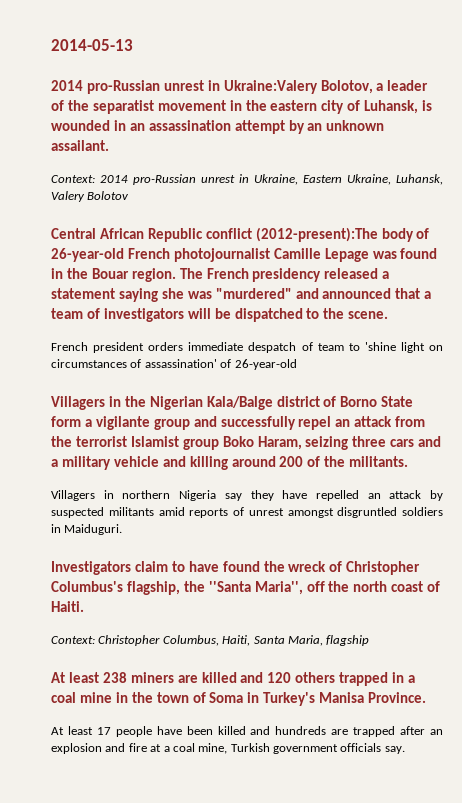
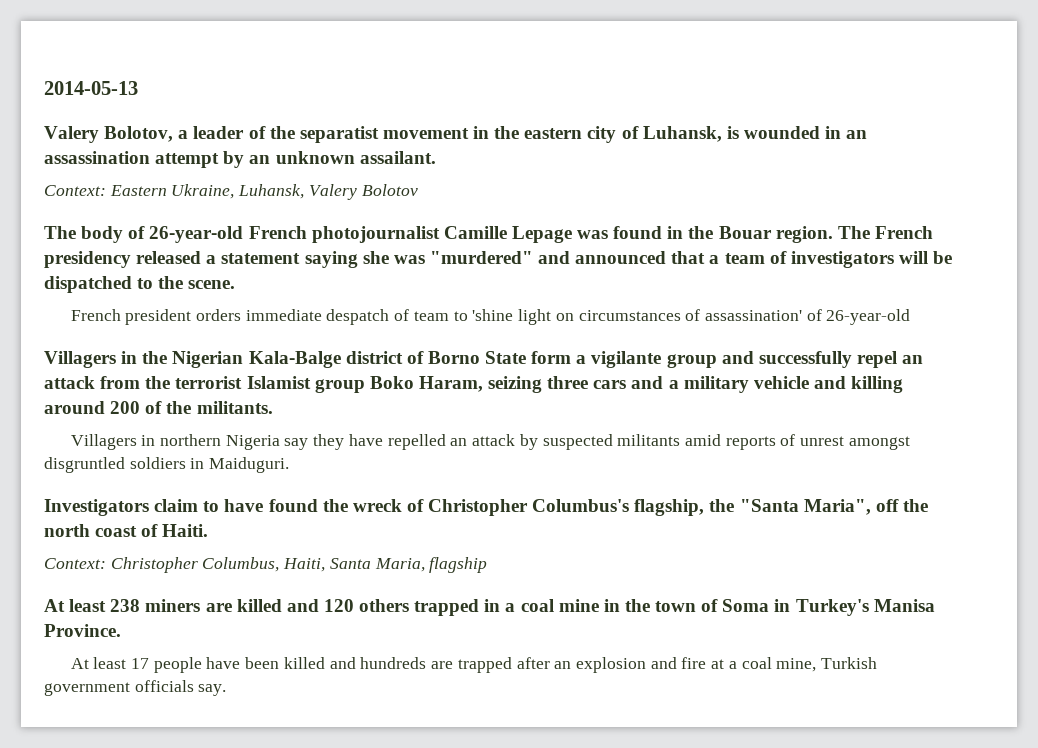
- 2014 pro-Russian unrest in Ukraine:Valery Bolotov, a leader of the separatist movement in the eastern city of Luhansk, is wounded in an assassination attempt by an unknown assailant.
+ Valery Bolotov, a leader of the separatist movement in the eastern city of Luhansk, is wounded in an assassination attempt by an unknown assailant.
- Context: 2014 pro-Russian unrest in Ukraine, Eastern Ukraine, Luhansk, Valery Bolotov
+ Context: Eastern Ukraine, Luhansk, Valery Bolotov
- Central African Republic conflict (2012-present):The body of 26-year-old French photojournalist Camille Lepage was found in the Bouar region.
+ The body of 26-year-old French photojournalist Camille Lepage was found in the Bouar region.
- Villagers in the Nigerian Kala/Balge district of Borno State form a vigilante group and successfully repel an attack from the terrorist Islamist group Boko Haram, seizing three cars and a military vehicle and killing around 200 of the militants.
+ Villagers in the Nigerian Kala-Balge district of Borno State form a vigilante group and successfully repel an attack from the terrorist Islamist group Boko Haram, seizing three cars and a military vehicle and killing around 200 of the militants.
- Investigators claim to have found the wreck of Christopher Columbus's flagship, the ''Santa Maria'', off the north coast of Haiti.
+ Investigators claim to have found the wreck of Christopher Columbus's flagship, the "Santa Maria", off the north coast of Haiti.

